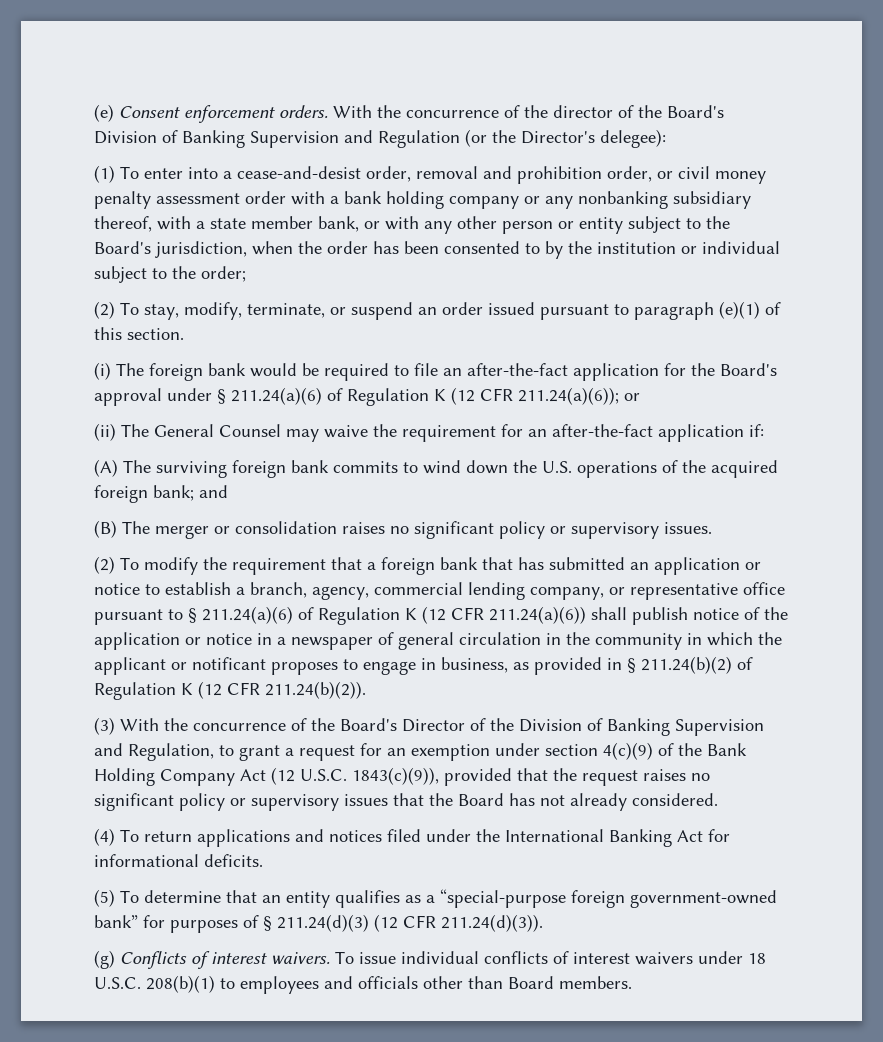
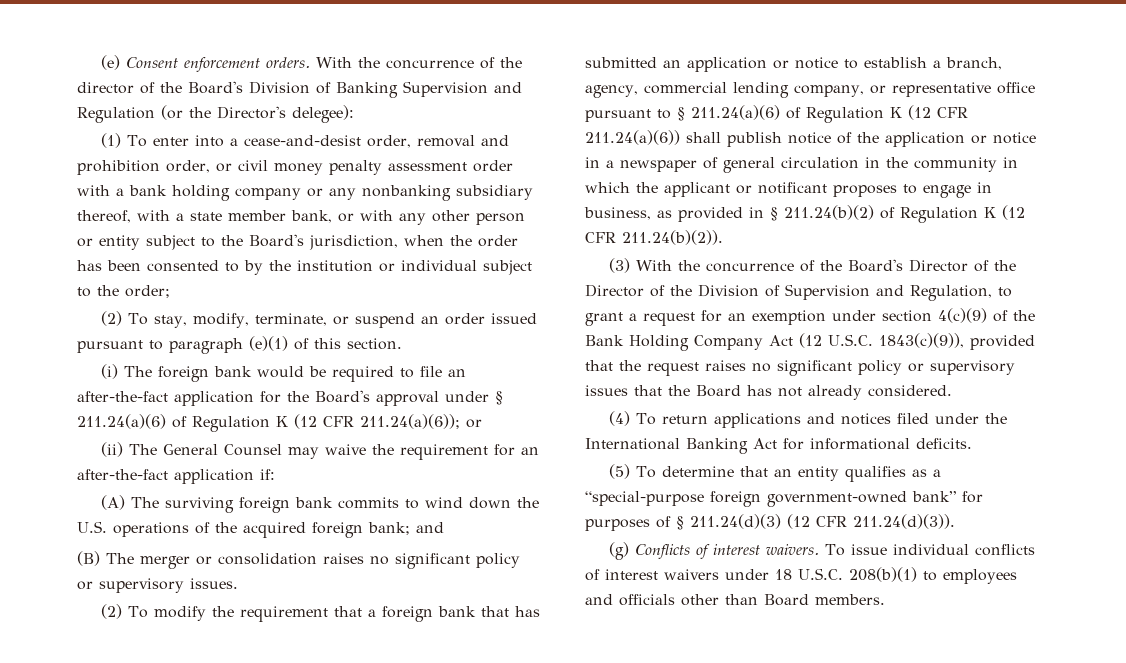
- (3) With the concurrence of the Board's Director of the Division of Banking Supervision and Regulation, to grant a request for an exemption under section 4(c)(9) of the Bank Holding Company Act (12 U.S.C. 1843(c)(9)), provided that the request raises no significant policy or supervisory issues that the Board has not already considered.
+ (3) With the concurrence of the Board's Director of the Director of the Division of Supervision and Regulation, to grant a request for an exemption under section 4(c)(9) of the Bank Holding Company Act (12 U.S.C. 1843(c)(9)), provided that the request raises no significant policy or supervisory issues that the Board has not already considered.

